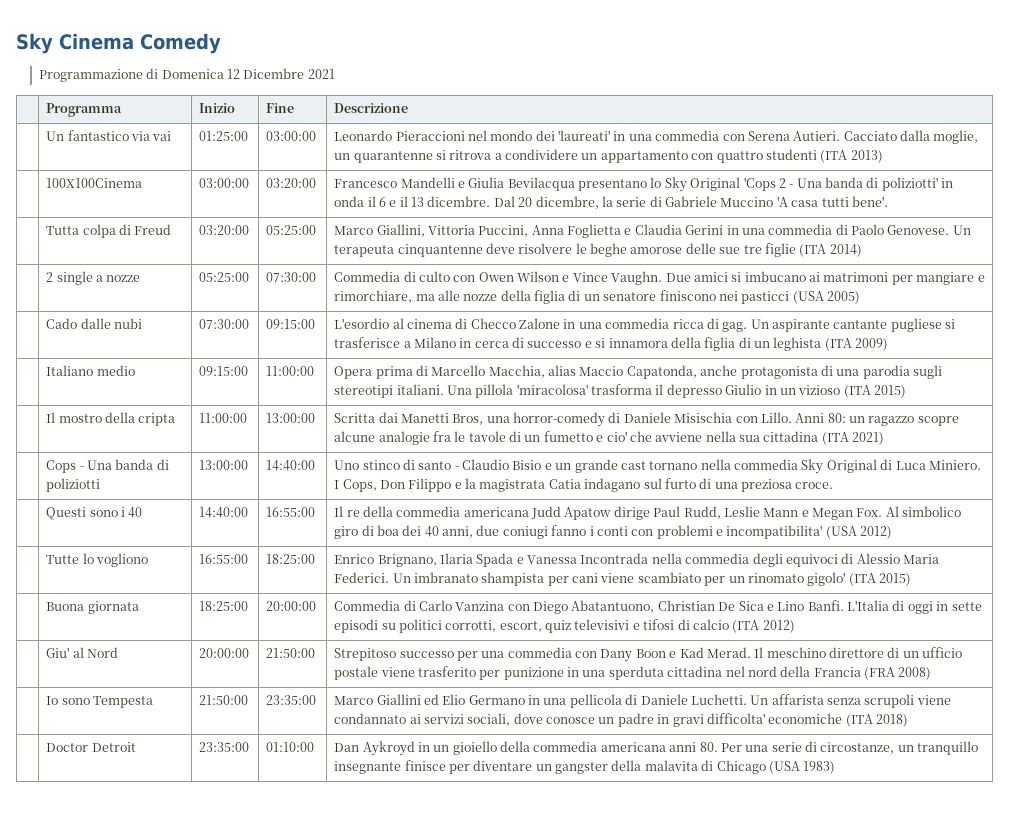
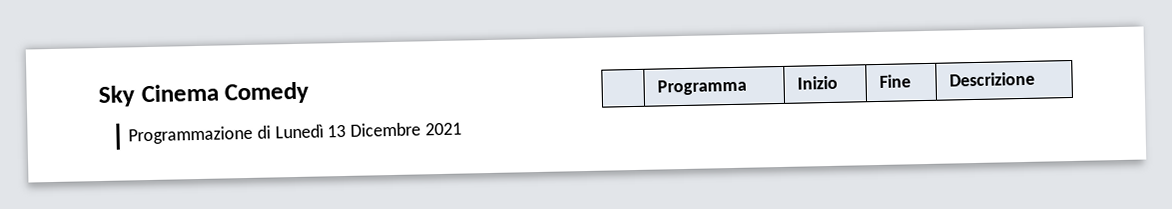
- Programmazione di Domenica 12 Dicembre 2021
+ Programmazione di Lunedì 13 Dicembre 2021
- | Un fantastico via vai | 01:25:00 | 03:00:00 | Leonardo Pieraccioni nel mondo dei 'laureati' in una commedia con Serena Autieri. Cacciato dalla moglie, un quarantenne si ritrova a condividere un appartamento con quattro studenti (ITA 2013)
- | 100X100Cinema | 03:00:00 | 03:20:00 | Francesco Mandelli e Giulia Bevilacqua presentano lo Sky Original 'Cops 2 - Una banda di poliziotti' in onda il 6 e il 13 dicembre. Dal 20 dicembre, la serie di Gabriele Muccino 'A casa tutti bene'.
- | Tutta colpa di Freud | 03:20:00 | 05:25:00 | Marco Giallini, Vittoria Puccini, Anna Foglietta e Claudia Gerini in una commedia di Paolo Genovese. Un terapeuta cinquantenne deve risolvere le beghe amorose delle sue tre figlie (ITA 2014)
- | 2 single a nozze | 05:25:00 | 07:30:00 | Commedia di culto con Owen Wilson e Vince Vaughn. Due amici si imbucano ai matrimoni per mangiare e rimorchiare, ma alle nozze della figlia di un senatore finiscono nei pasticci (USA 2005)
- | Cado dalle nubi | 07:30:00 | 09:15:00 | L'esordio al cinema di Checco Zalone in una commedia ricca di gag. Un aspirante cantante pugliese si trasferisce a Milano in cerca di successo e si innamora della figlia di un leghista (ITA 2009)
- | Italiano medio | 09:15:00 | 11:00:00 | Opera prima di Marcello Macchia, alias Maccio Capatonda, anche protagonista di una parodia sugli stereotipi italiani. Una pillola 'miracolosa' trasforma il depresso Giulio in un vizioso (ITA 2015)
- | Il mostro della cripta | 11:00:00 | 13:00:00 | Scritta dai Manetti Bros, una horror-comedy di Daniele Misischia con Lillo. Anni 80: un ragazzo scopre alcune analogie fra le tavole di un fumetto e cio' che avviene nella sua cittadina (ITA 2021)
- | Cops - Una banda di poliziotti | 13:00:00 | 14:40:00 | Uno stinco di santo - Claudio Bisio e un grande cast tornano nella commedia Sky Original di Luca Miniero. I Cops, Don Filippo e la magistrata Catia indagano sul furto di una preziosa croce.
- | Questi sono i 40 | 14:40:00 | 16:55:00 | Il re della commedia americana Judd Apatow dirige Paul Rudd, Leslie Mann e Megan Fox. Al simbolico giro di boa dei 40 anni, due coniugi fanno i conti con problemi e incompatibilita' (USA 2012)
- | Tutte lo vogliono | 16:55:00 | 18:25:00 | Enrico Brignano, Ilaria Spada e Vanessa Incontrada nella commedia degli equivoci di Alessio Maria Federici. Un imbranato shampista per cani viene scambiato per un rinomato gigolo' (ITA 2015)
- | Buona giornata | 18:25:00 | 20:00:00 | Commedia di Carlo Vanzina con Diego Abatantuono, Christian De Sica e Lino Banfi. L'Italia di oggi in sette episodi su politici corrotti, escort, quiz televisivi e tifosi di calcio (ITA 2012)
- | Giu' al Nord | 20:00:00 | 21:50:00 | Strepitoso successo per una commedia con Dany Boon e Kad Merad. Il meschino direttore di un ufficio postale viene trasferito per punizione in una sperduta cittadina nel nord della Francia (FRA 2008)
- | Io sono Tempesta | 21:50:00 | 23:35:00 | Marco Giallini ed Elio Germano in una pellicola di Daniele Luchetti. Un affarista senza scrupoli viene condannato ai servizi sociali, dove conosce un padre in gravi difficolta' economiche (ITA 2018)
- | Doctor Detroit | 23:35:00 | 01:10:00 | Dan Aykroyd in un gioiello della commedia americana anni 80. Per una serie di circostanze, un tranquillo insegnante finisce per diventare un gangster della malavita di Chicago (USA 1983)

